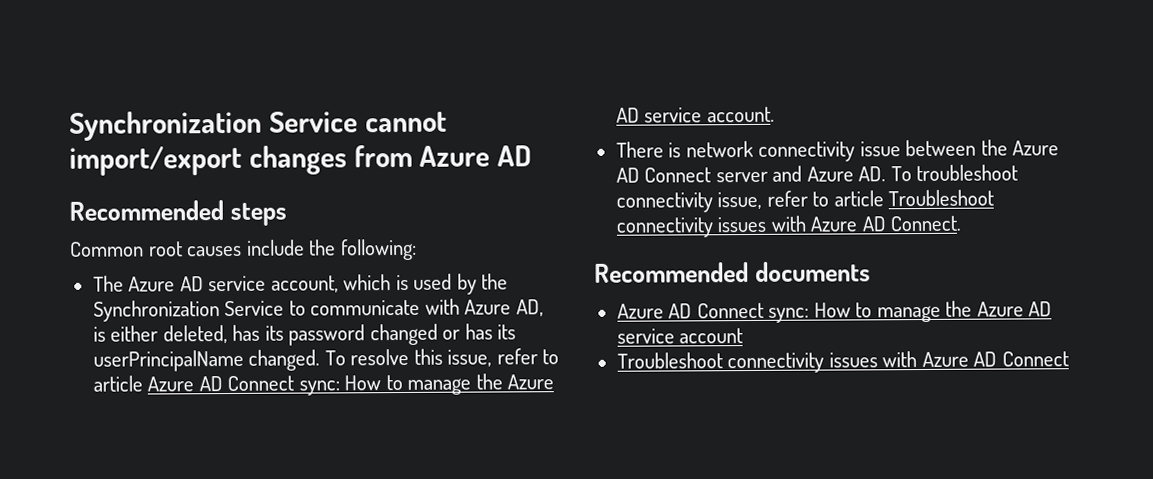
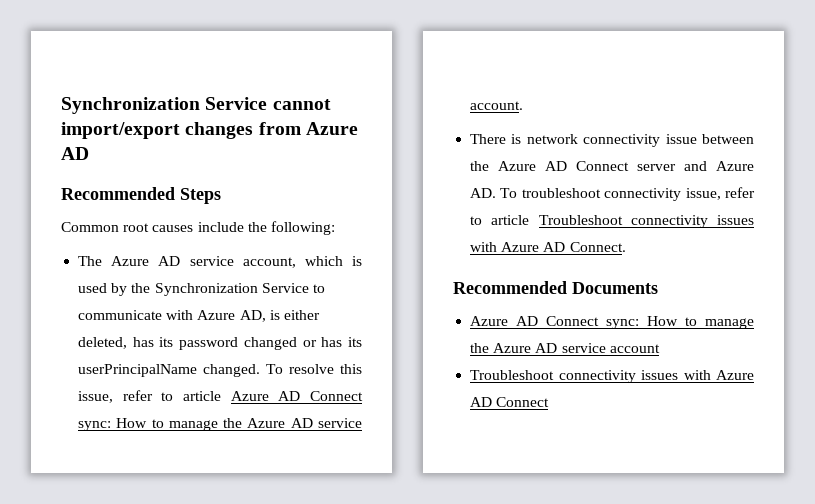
- Recommended steps
+ Recommended Steps
- Recommended documents
+ Recommended Documents

